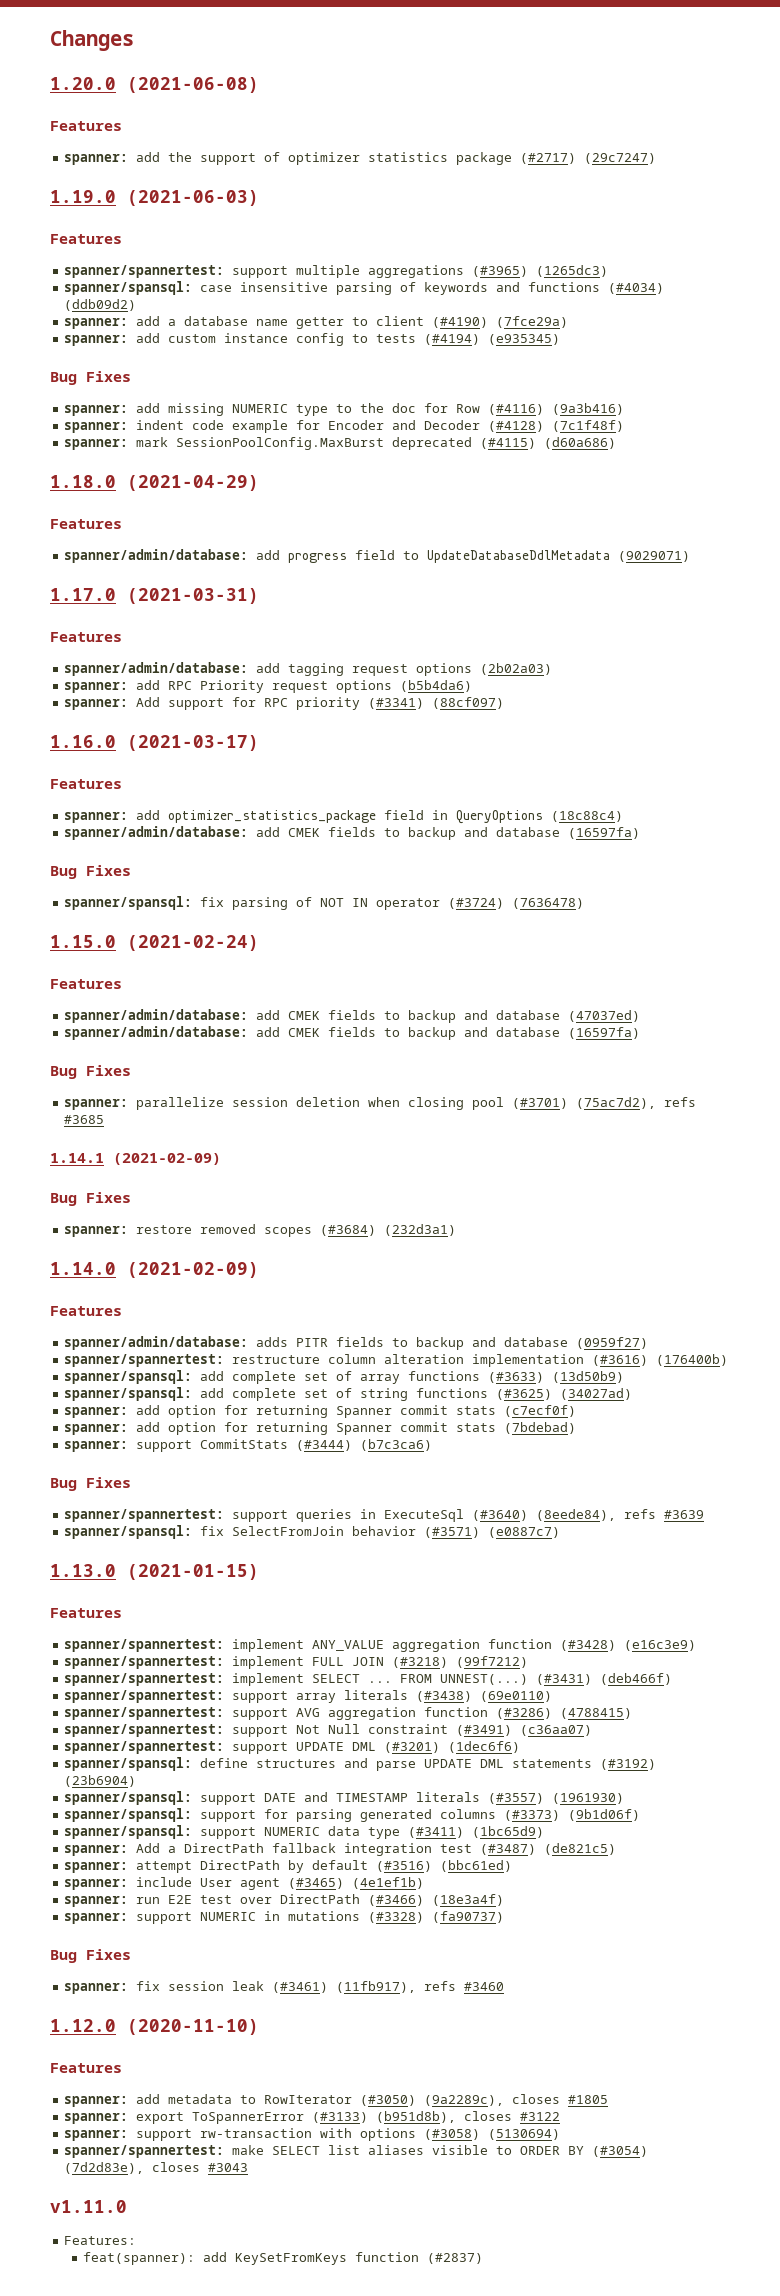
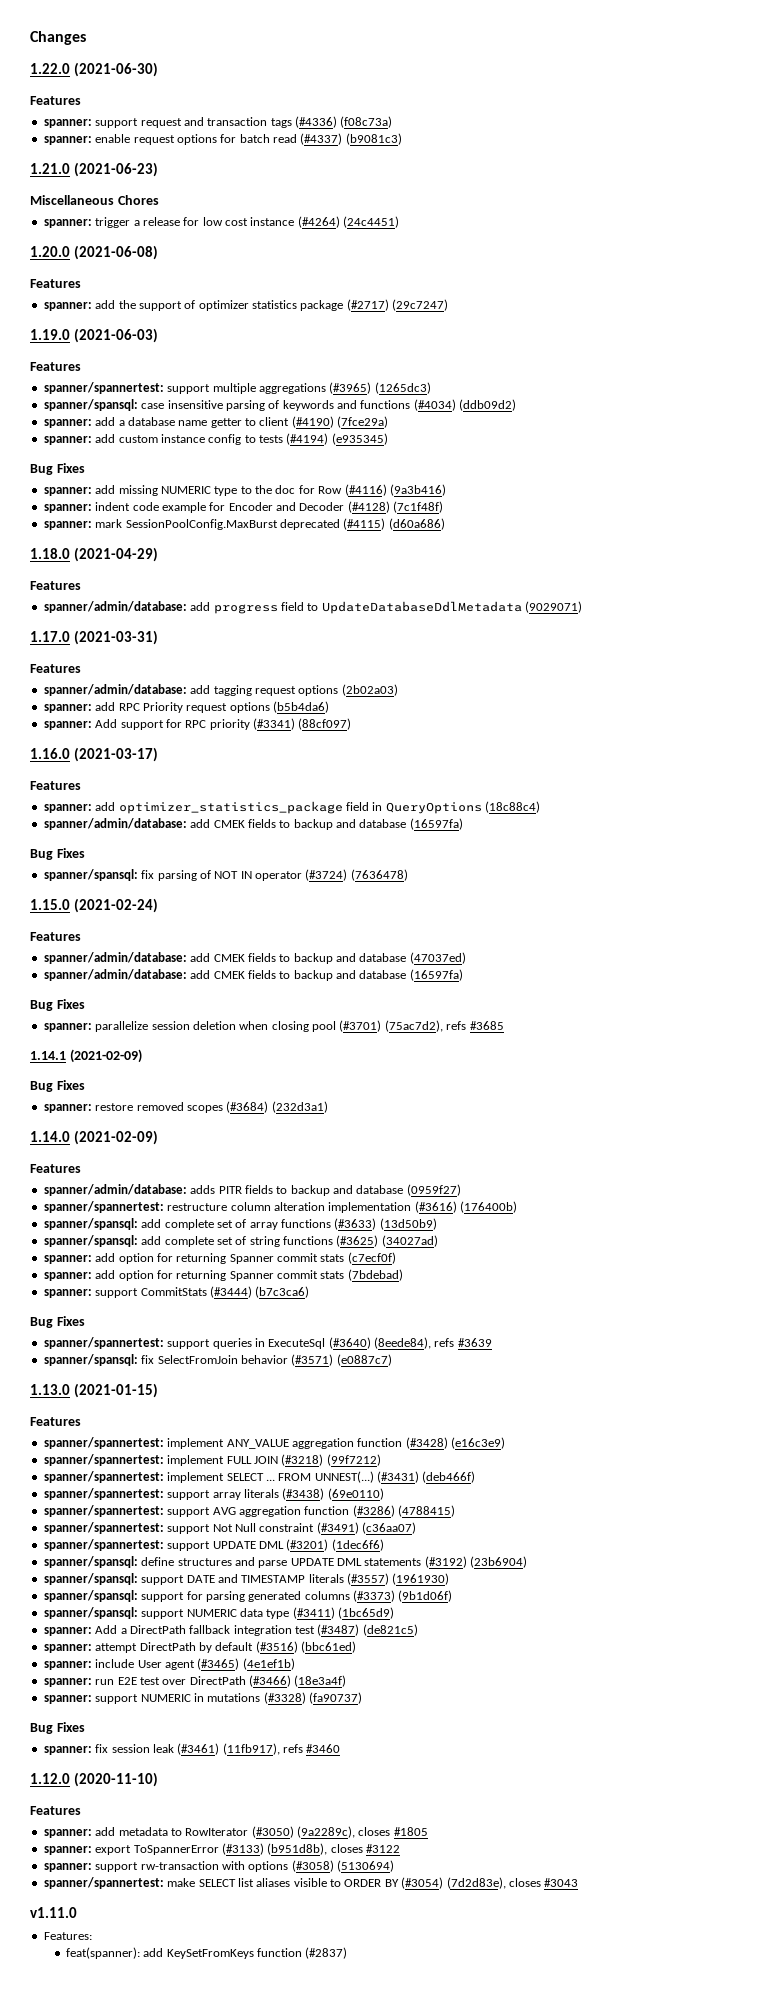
+ 1.22.0 (2021-06-30)
+ Features
+ spanner: support request and transaction tags (#4336) (f08c73a)
+ spanner: enable request options for batch read (#4337) (b9081c3)
+ 1.21.0 (2021-06-23)
+ Miscellaneous Chores
+ spanner: trigger a release for low cost instance (#4264) (24c4451)

